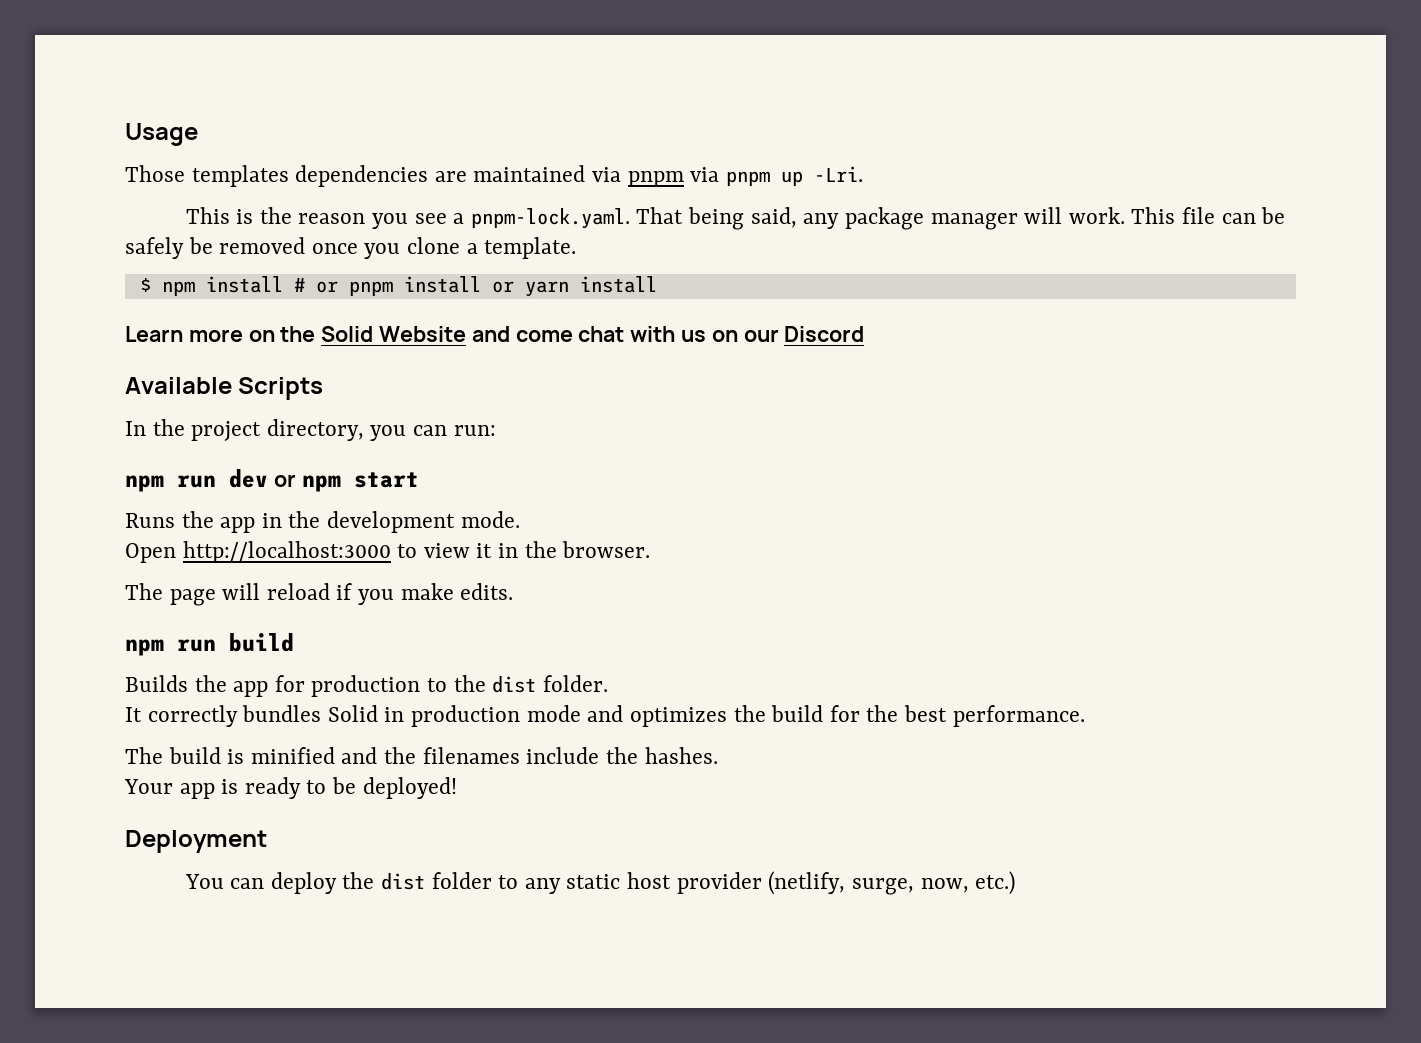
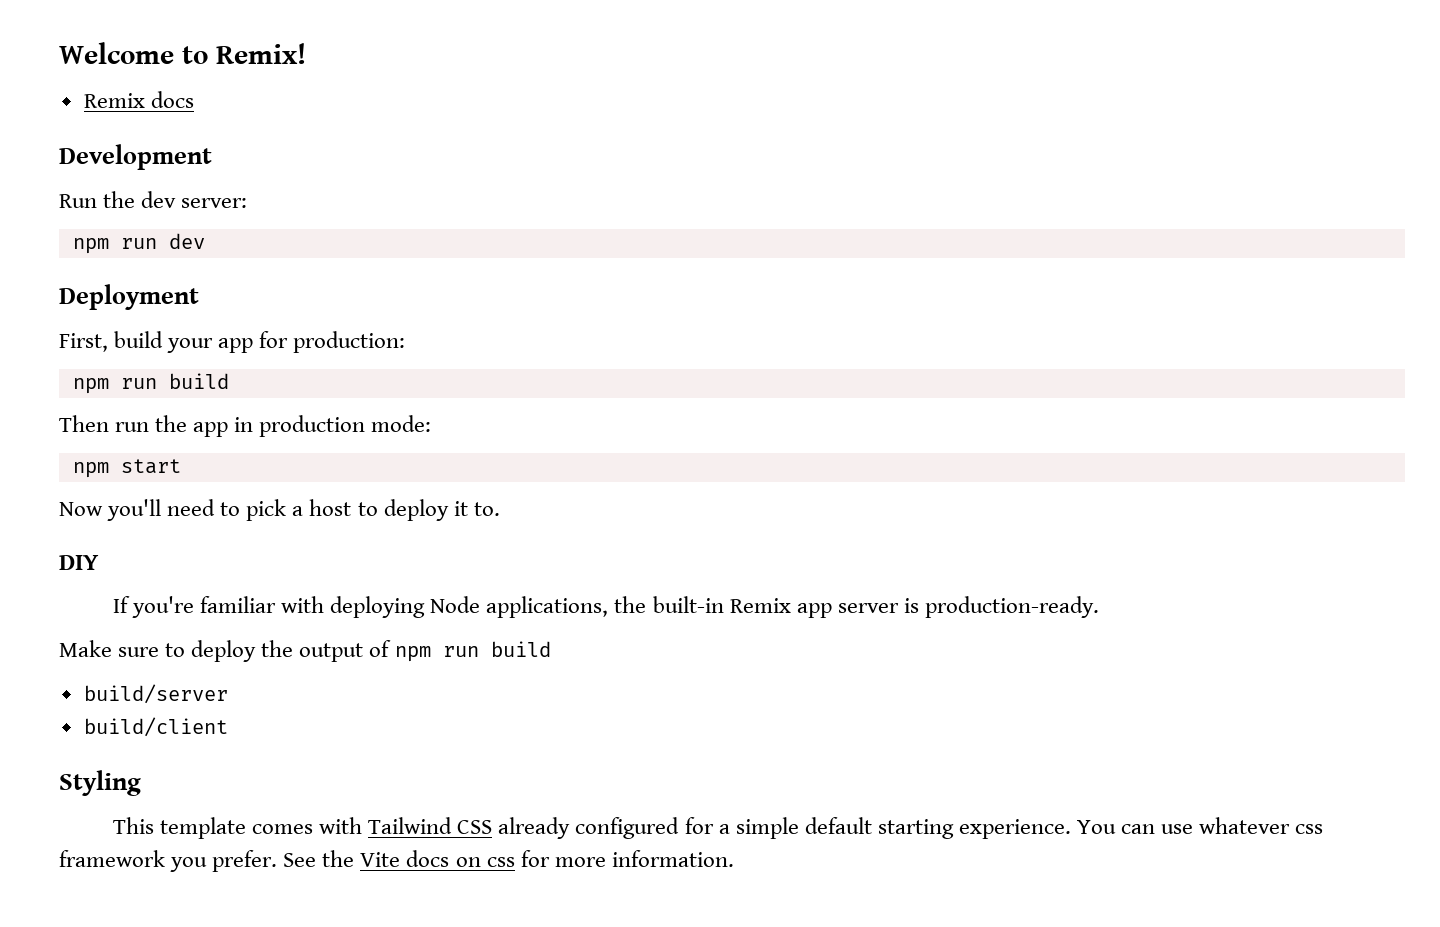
- Usage
- Those templates dependencies are maintained via pnpm via pnpm up -Lri.
- This is the reason you see a pnpm-lock.yaml. That being said, any package manager will work. This file can be safely be removed once you clone a template.
- $ npm install # or pnpm install or yarn install
- Learn more on the Solid Website and come chat with us on our Discord
- Available Scripts
- In the project directory, you can run:
- npm run dev or npm start
- Runs the app in the development mode.
- Open http://localhost:3000 to view it in the browser.
- The page will reload if you make edits.
+ Welcome to Remix!
+ Remix docs
+ Development
+ Run the dev server:
+ npm run dev
+ Deployment
+ First, build your app for production:
  npm run build
- Builds the app for production to the dist folder.
- It correctly bundles Solid in production mode and optimizes the build for the best performance.
- The build is minified and the filenames include the hashes.
- Your app is ready to be deployed!
- Deployment
- You can deploy the dist folder to any static host provider (netlify, surge, now, etc.)
+ Then run the app in production mode:
+ npm start
+ Now you'll need to pick a host to deploy it to.
+ DIY
+ If you're familiar with deploying Node applications, the built-in Remix app server is production-ready.
+ Make sure to deploy the output of npm run build
+ build/server
+ build/client
+ Styling
+ This template comes with Tailwind CSS already configured for a simple default starting experience. You can use whatever css framework you prefer. See the Vite docs on css for more information.

